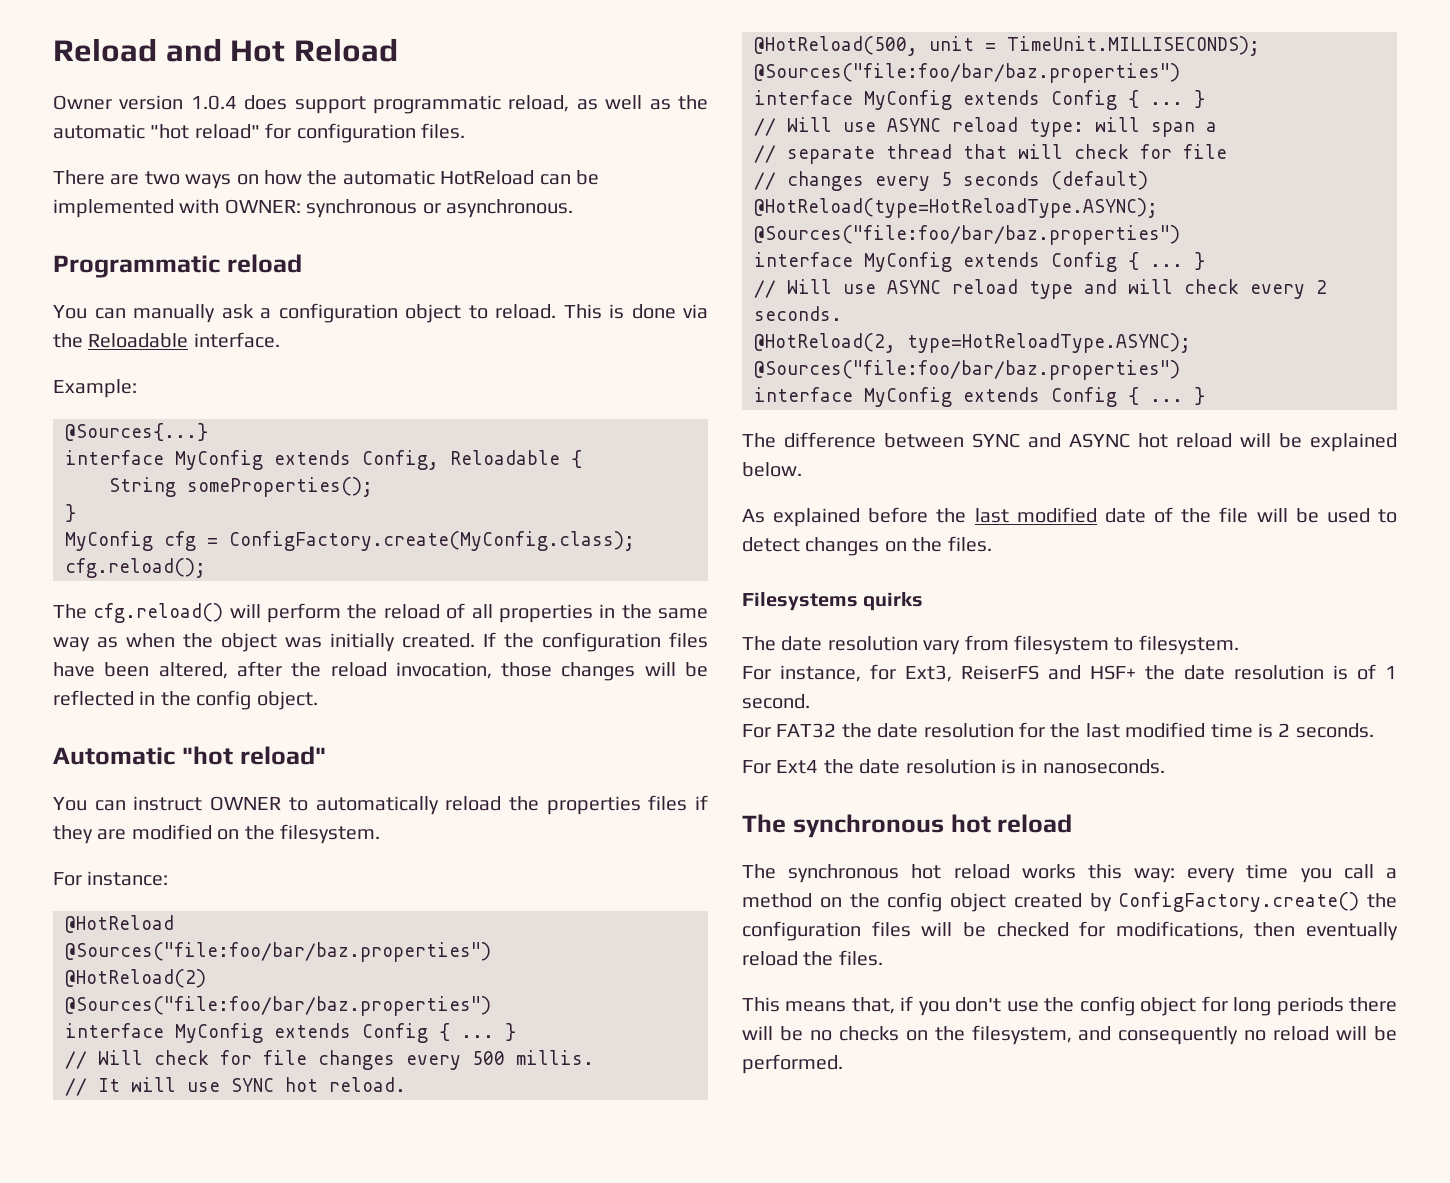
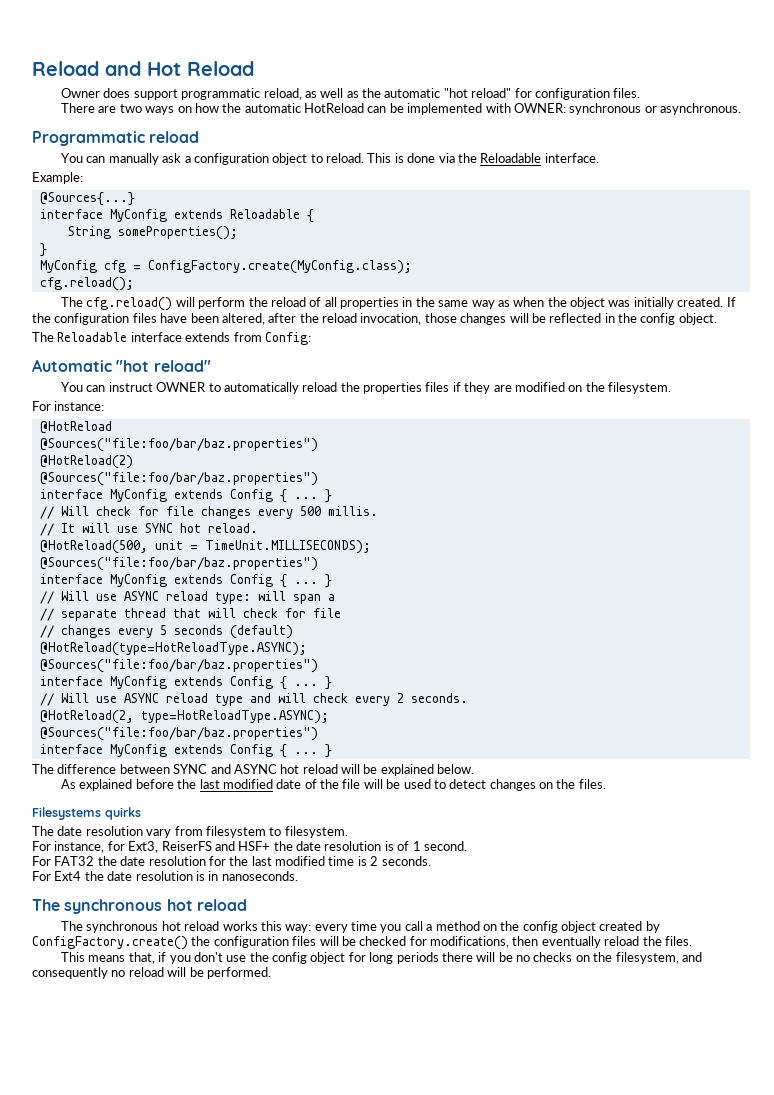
- Owner version 1.0.4 does support programmatic reload, as well as the automatic "hot reload" for configuration files.
+ Owner does support programmatic reload, as well as the automatic "hot reload" for configuration files.
- interface MyConfig extends Config, Reloadable {
+ interface MyConfig extends Reloadable {
+ The Reloadable interface extends from Config:

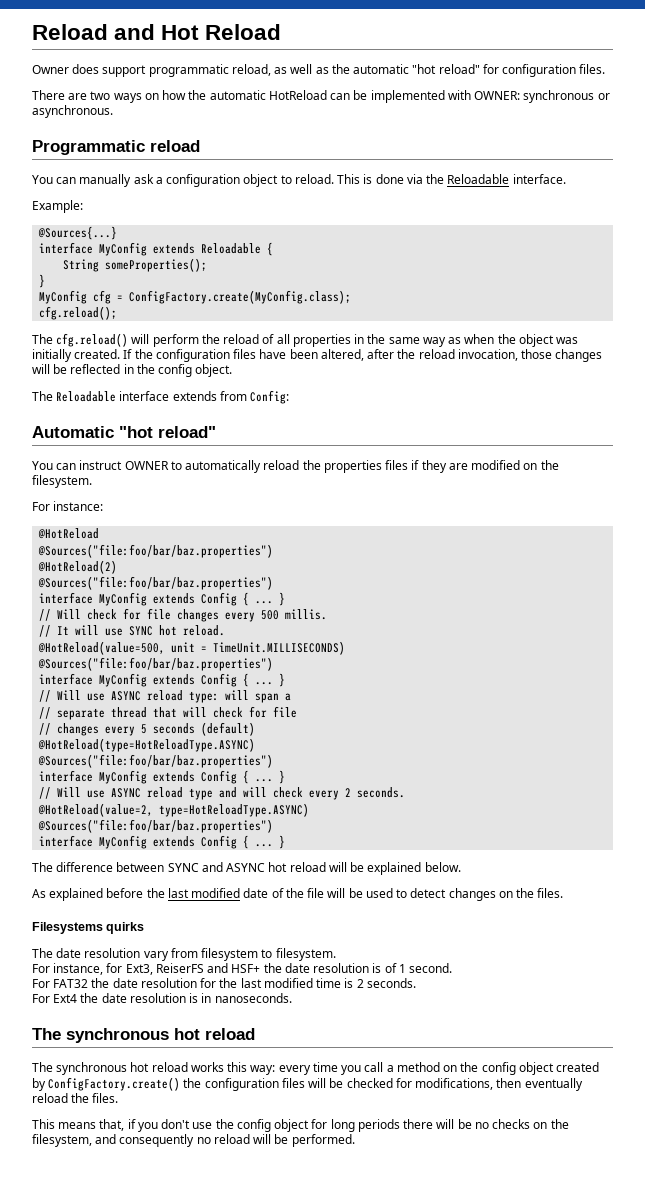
- @HotReload(500, unit = TimeUnit.MILLISECONDS);
+ @HotReload(value=500, unit = TimeUnit.MILLISECONDS)
- @HotReload(type=HotReloadType.ASYNC);
+ @HotReload(type=HotReloadType.ASYNC)
- @HotReload(2, type=HotReloadType.ASYNC);
+ @HotReload(value=2, type=HotReloadType.ASYNC)

